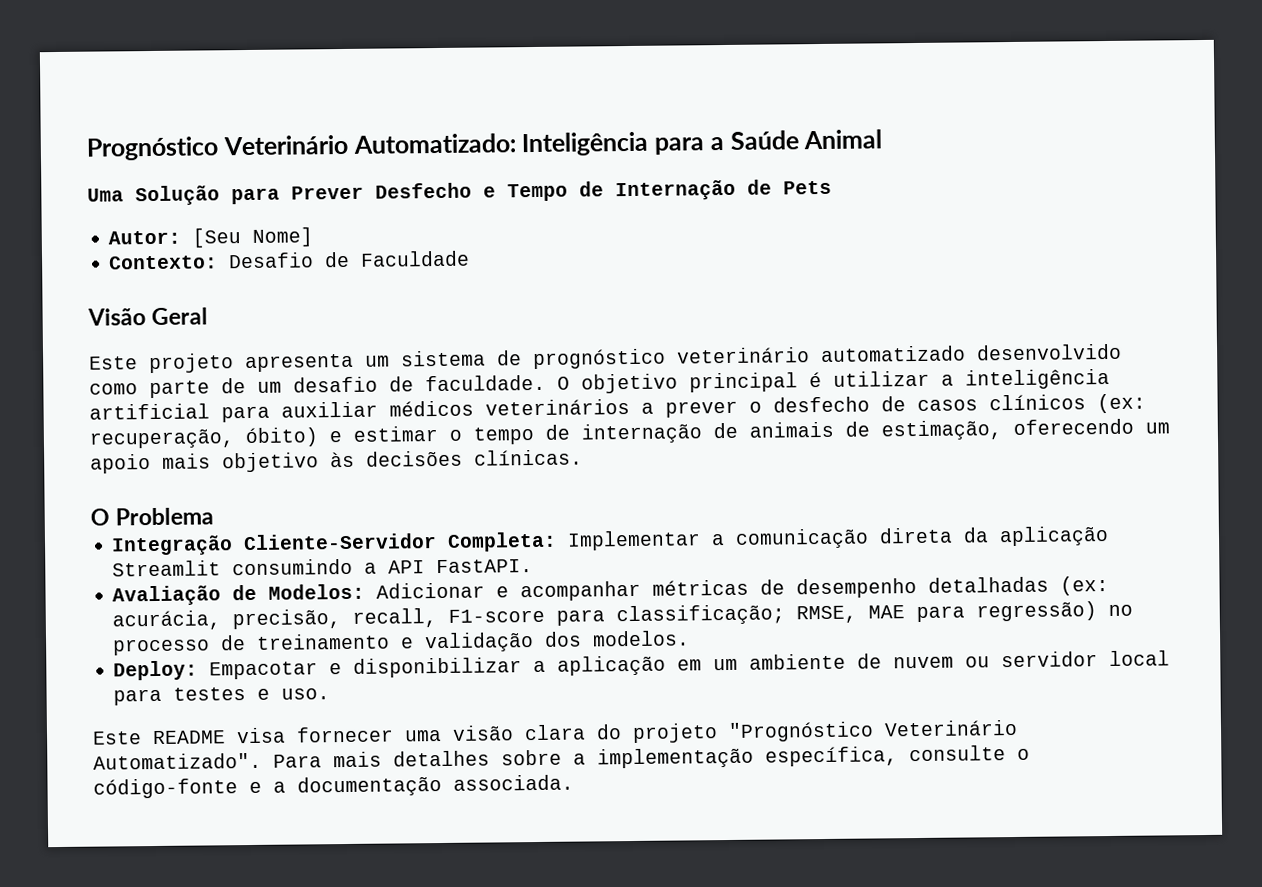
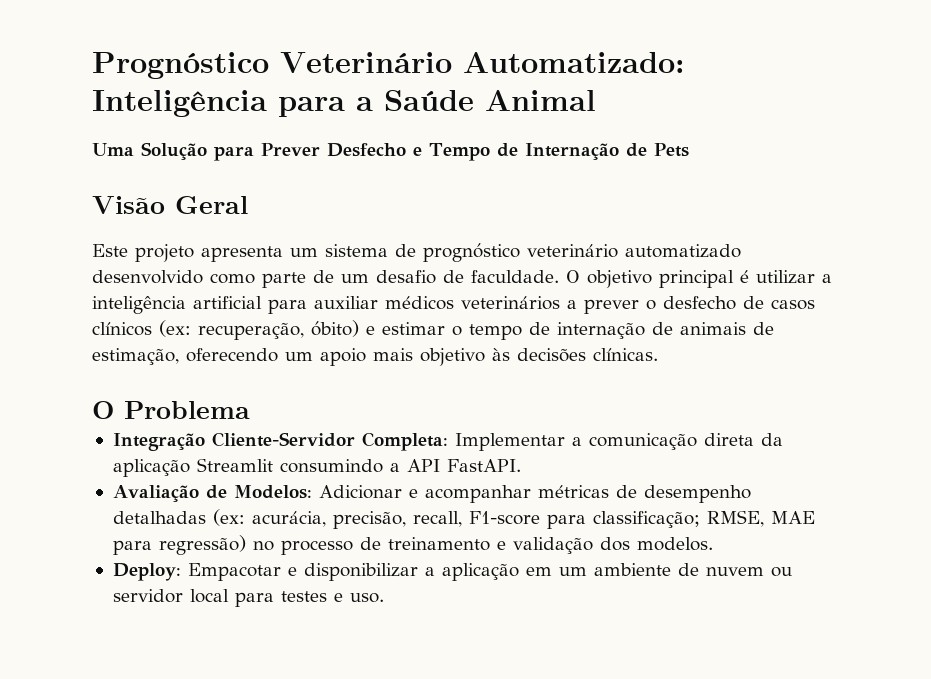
- Autor: [Seu Nome]
- Contexto: Desafio de Faculdade
- Este README visa fornecer uma visão clara do projeto "Prognóstico Veterinário Automatizado". Para mais detalhes sobre a implementação específica, consulte o código-fonte e a documentação associada.

